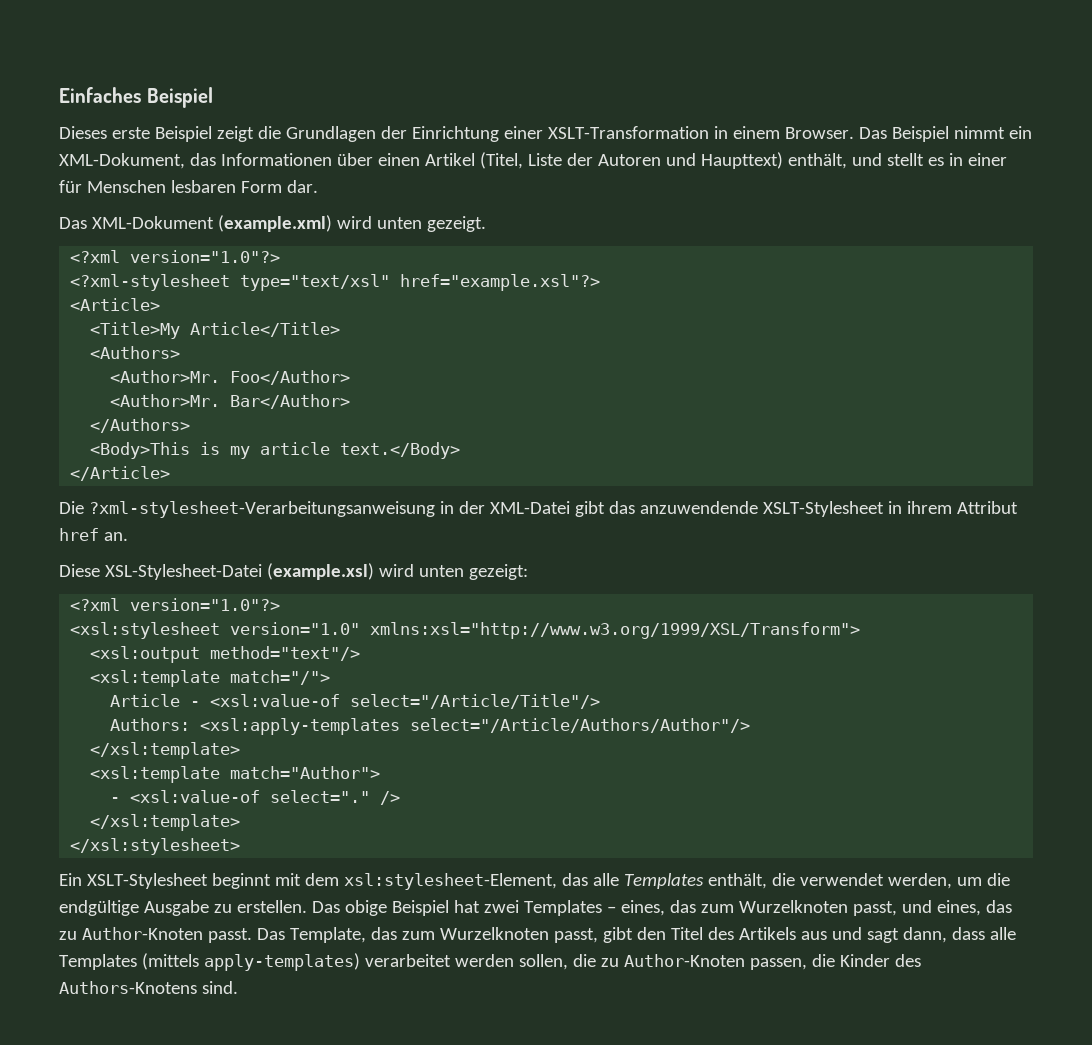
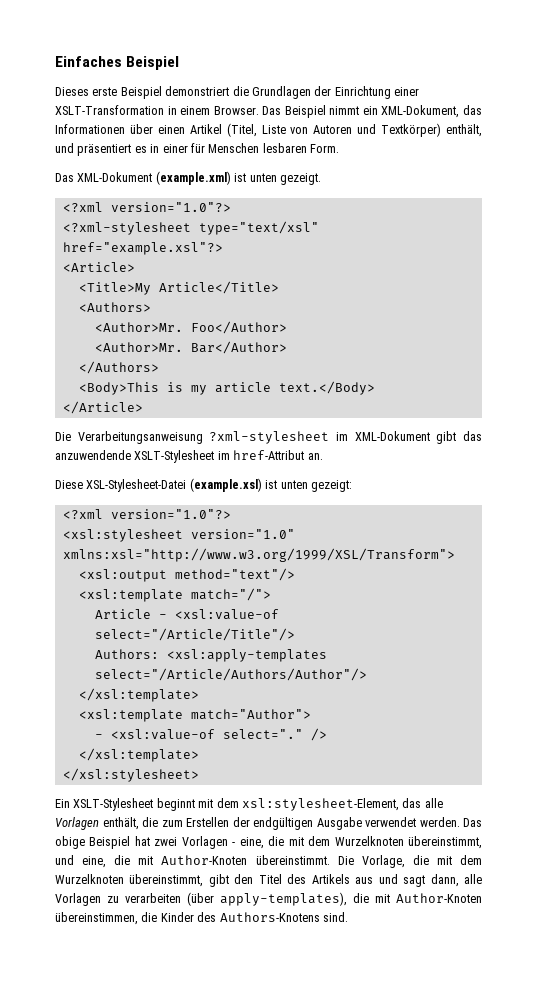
- Dieses erste Beispiel zeigt die Grundlagen der Einrichtung einer XSLT-Transformation in einem Browser.
+ Dieses erste Beispiel demonstriert die Grundlagen der Einrichtung einer XSLT-Transformation in einem Browser.
- Das Beispiel nimmt ein XML-Dokument, das Informationen über einen Artikel (Titel, Liste der Autoren und Haupttext) enthält, und stellt es in einer für Menschen lesbaren Form dar.
+ Das Beispiel nimmt ein XML-Dokument, das Informationen über einen Artikel (Titel, Liste von Autoren und Textkörper) enthält, und präsentiert es in einer für Menschen lesbaren Form.
- Das XML-Dokument (example.xml) wird unten gezeigt.
+ Das XML-Dokument (example.xml) ist unten gezeigt.
- Die ?xml-stylesheet-Verarbeitungsanweisung in der XML-Datei gibt das anzuwendende XSLT-Stylesheet in ihrem Attribut href an.
+ Die Verarbeitungsanweisung ?xml-stylesheet im XML-Dokument gibt das anzuwendende XSLT-Stylesheet im href-Attribut an.
- Diese XSL-Stylesheet-Datei (example.xsl) wird unten gezeigt:
+ Diese XSL-Stylesheet-Datei (example.xsl) ist unten gezeigt:
- Ein XSLT-Stylesheet beginnt mit dem xsl:stylesheet-Element, das alle Templates enthält, die verwendet werden, um die endgültige Ausgabe zu erstellen.
+ Ein XSLT-Stylesheet beginnt mit dem xsl:stylesheet-Element, das alle Vorlagen enthält, die zum Erstellen der endgültigen Ausgabe verwendet werden.
- Das obige Beispiel hat zwei Templates – eines, das zum Wurzelknoten passt, und eines, das zu Author-Knoten passt. Das Template, das zum Wurzelknoten passt, gibt den Titel des Artikels aus und sagt dann, dass alle Templates (mittels apply-templates) verarbeitet werden sollen, die zu Author-Knoten passen, die Kinder des Authors-Knotens sind.
+ Das obige Beispiel hat zwei Vorlagen - eine, die mit dem Wurzelknoten übereinstimmt, und eine, die mit Author-Knoten übereinstimmt. Die Vorlage, die mit dem Wurzelknoten übereinstimmt, gibt den Titel des Artikels aus und sagt dann, alle Vorlagen zu verarbeiten (über apply-templates), die mit Author-Knoten übereinstimmen, die Kinder des Authors-Knotens sind.

